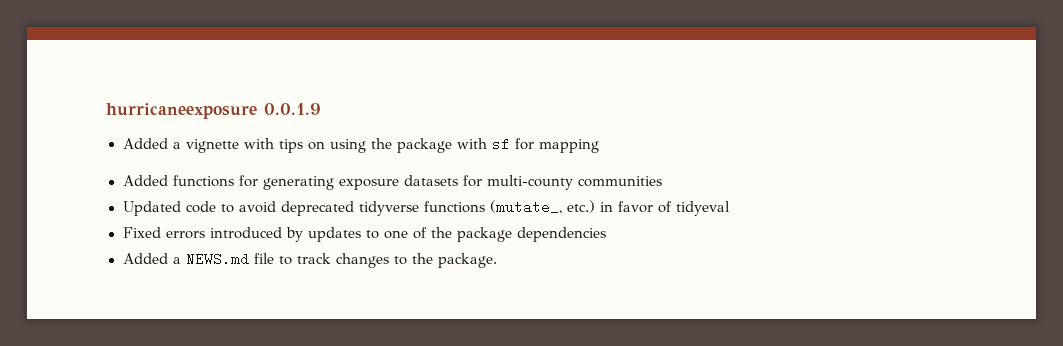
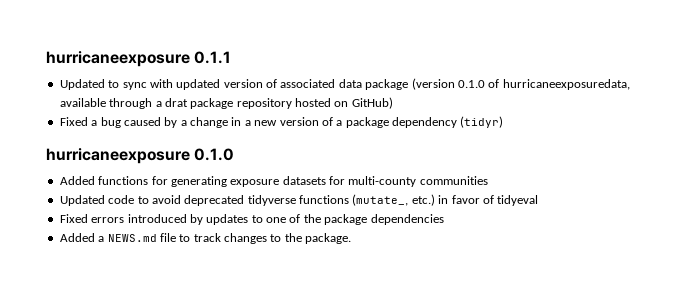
- hurricaneexposure 0.0.1.9
- Added a vignette with tips on using the package with sf for mapping
+ hurricaneexposure 0.1.1
+ Updated to sync with updated version of associated data package (version 0.1.0 of hurricaneexposuredata, available through a drat package repository hosted on GitHub)
+ Fixed a bug caused by a change in a new version of a package dependency (tidyr)
+ hurricaneexposure 0.1.0

